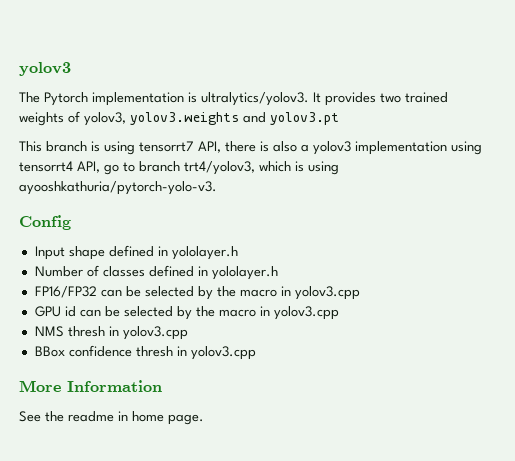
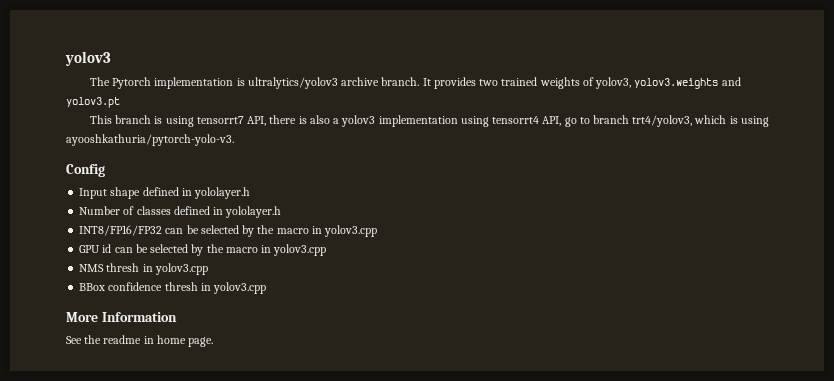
- The Pytorch implementation is ultralytics/yolov3.
+ The Pytorch implementation is ultralytics/yolov3 archive branch.
- FP16/FP32 can be selected by the macro in yolov3.cpp
+ INT8/FP16/FP32 can be selected by the macro in yolov3.cpp

